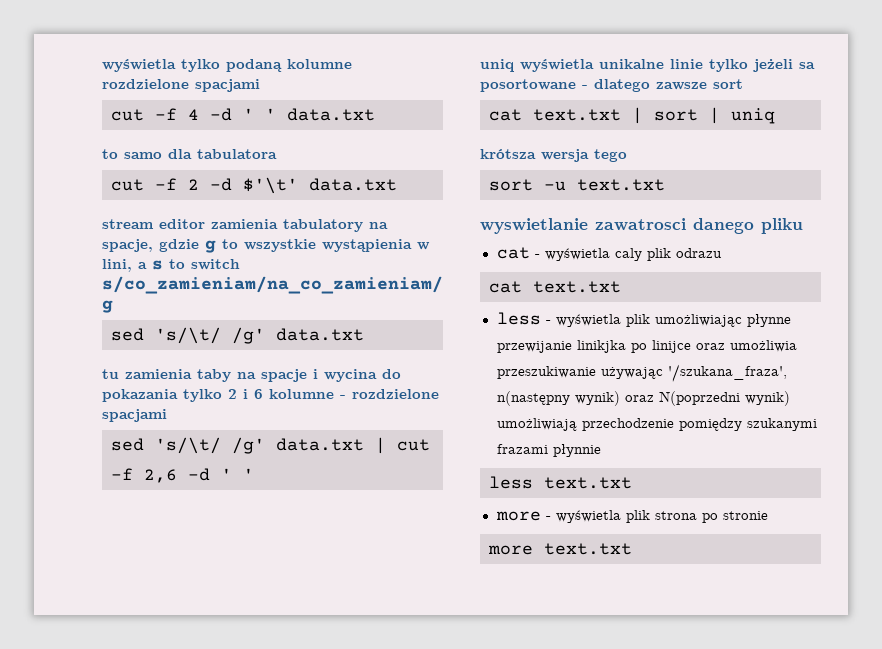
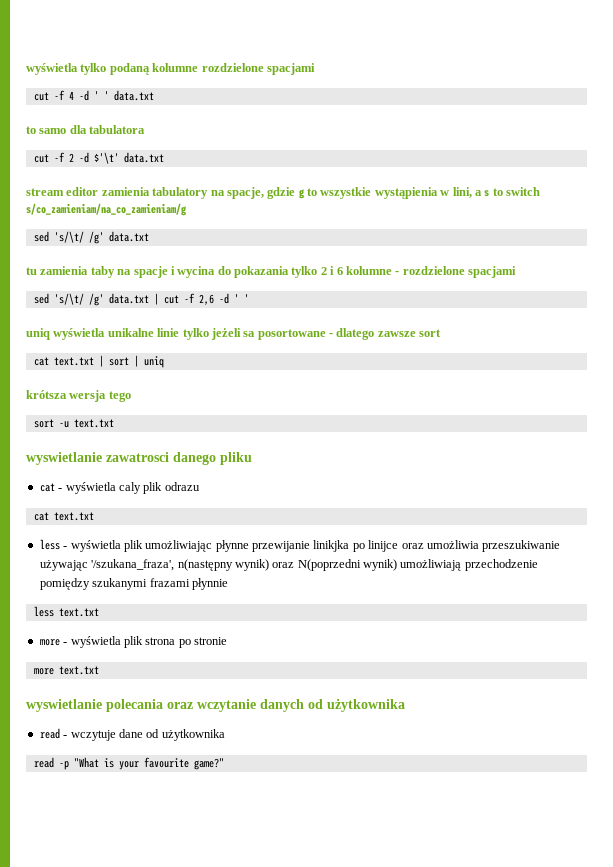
+ wyswietlanie polecania oraz wczytanie danych od użytkownika
+ read - wczytuje dane od użytkownika
+ read -p "What is your favourite game?"

